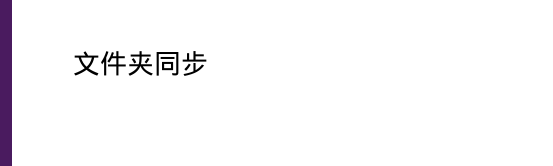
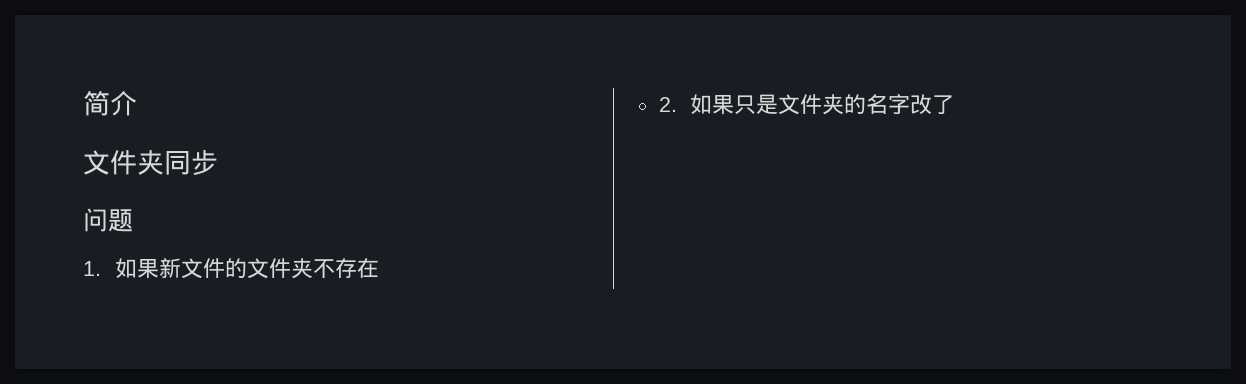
+ 简介
+ 问题
+ 1.如果新文件的文件夹不存在
+ 2.如果只是文件夹的名字改了

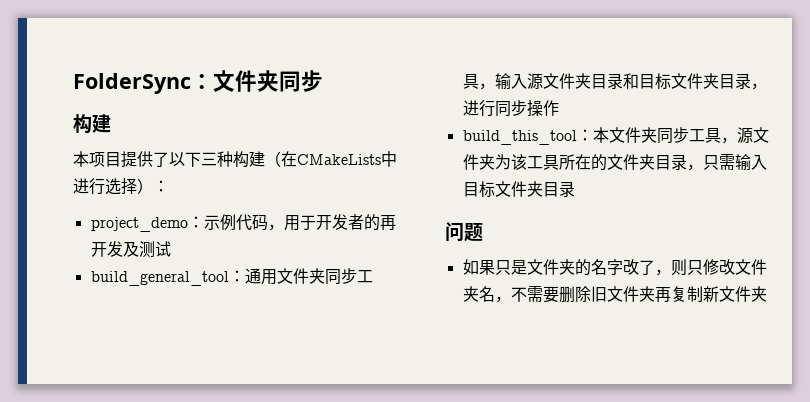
- 简介
- 文件夹同步
+ FolderSync：文件夹同步
+ 构建
+ 本项目提供了以下三种构建（在CMakeLists中进行选择）：
+ project_demo：示例代码，用于开发者的再开发及测试
+ build_general_tool：通用文件夹同步工具，输入源文件夹目录和目标文件夹目录，进行同步操作
+ build_this_tool：本文件夹同步工具，源文件夹为该工具所在的文件夹目录，只需输入目标文件夹目录
  问题
- 1.如果新文件的文件夹不存在
- 2.如果只是文件夹的名字改了
+ 如果只是文件夹的名字改了，则只修改文件夹名，不需要删除旧文件夹再复制新文件夹

